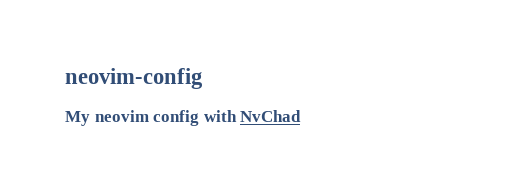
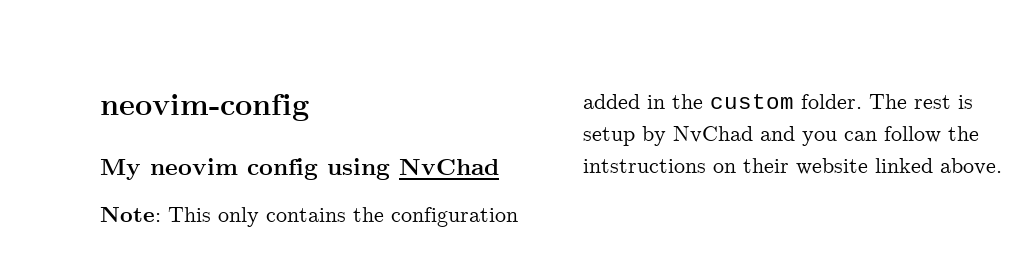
- My neovim config with NvChad
+ My neovim config using NvChad
+ Note: This only contains the configuration added in the custom folder. The rest is setup by NvChad and you can follow the intstructions on their website linked above.

